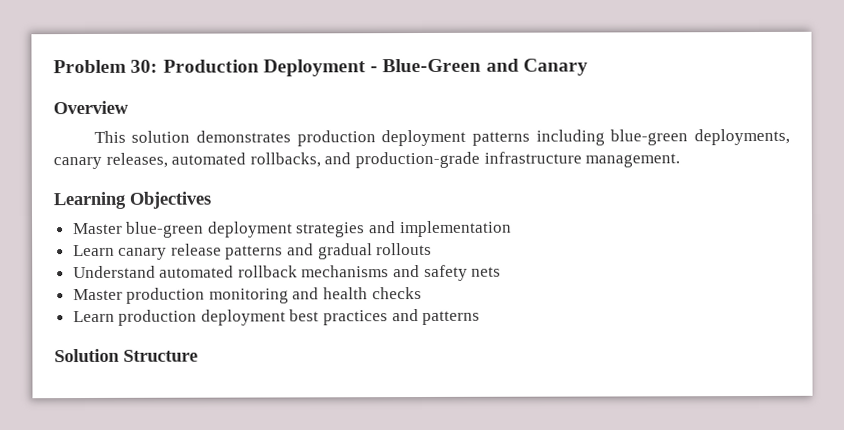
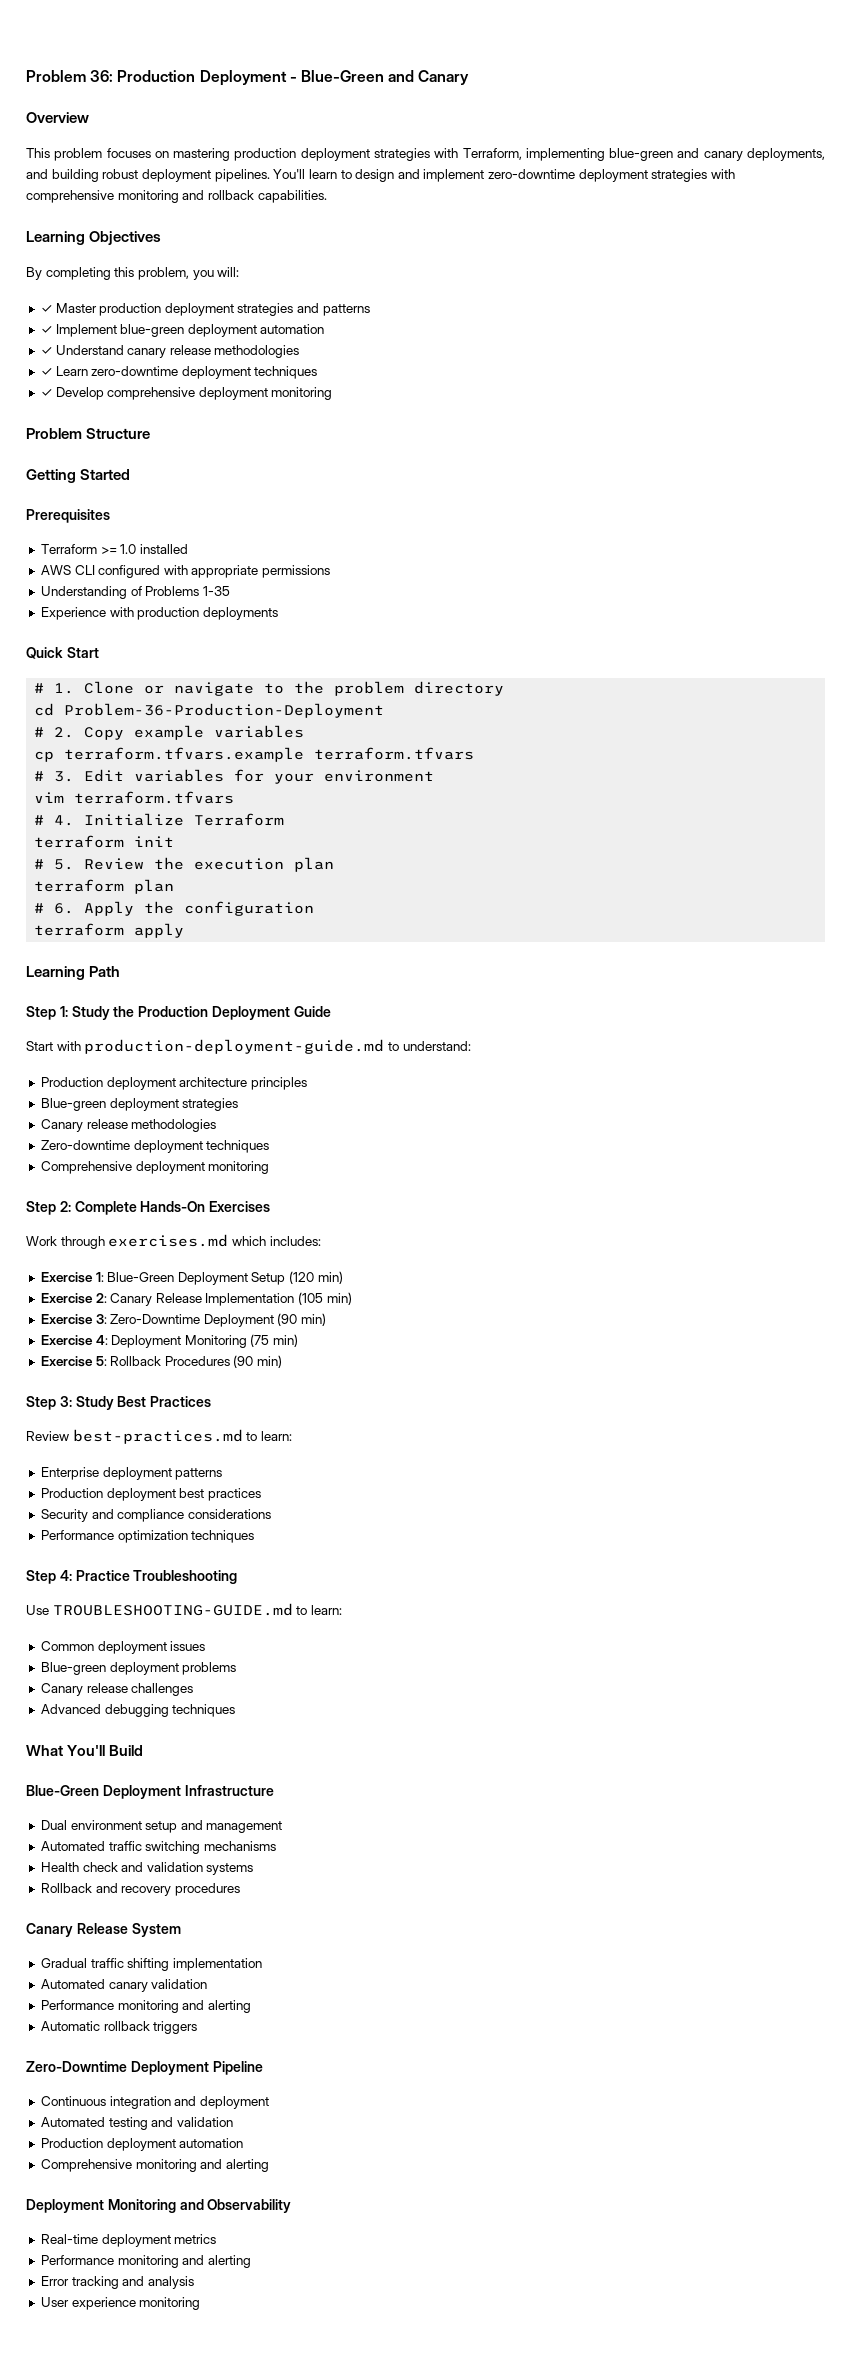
- Problem 30: Production Deployment - Blue-Green and Canary
+ Problem 36: Production Deployment - Blue-Green and Canary
- This solution demonstrates production deployment patterns including blue-green deployments, canary releases, automated rollbacks, and production-grade infrastructure management.
+ This problem focuses on mastering production deployment strategies with Terraform, implementing blue-green and canary deployments, and building robust deployment pipelines. You'll learn to design and implement zero-downtime deployment strategies with comprehensive monitoring and rollback capabilities.
  Learning Objectives
- Master blue-green deployment strategies and implementation
- Learn canary release patterns and gradual rollouts
- Understand automated rollback mechanisms and safety nets
- Master production monitoring and health checks
- Learn production deployment best practices and patterns
- Solution Structure
+ By completing this problem, you will:
+ ✓ Master production deployment strategies and patterns
+ ✓ Implement blue-green deployment automation
+ ✓ Understand canary release methodologies
+ ✓ Learn zero-downtime deployment techniques
+ ✓ Develop comprehensive deployment monitoring
+ Problem Structure
+ Getting Started
+ Prerequisites
+ Terraform >= 1.0 installed
+ AWS CLI configured with appropriate permissions
+ Understanding of Problems 1-35
+ Experience with production deployments
+ Quick Start
+ # 1. Clone or navigate to the problem directory
+ cd Problem-36-Production-Deployment
+ # 2. Copy example variables
+ cp terraform.tfvars.example terraform.tfvars
+ # 3. Edit variables for your environment
+ vim terraform.tfvars
+ # 4. Initialize Terraform
+ terraform init
+ # 5. Review the execution plan
+ terraform plan
+ # 6. Apply the configuration
+ terraform apply
+ Learning Path
+ Step 1: Study the Production Deployment Guide
+ Start with production-deployment-guide.md to understand:
+ Production deployment architecture principles
+ Blue-green deployment strategies
+ Canary release methodologies
+ Zero-downtime deployment techniques
+ Comprehensive deployment monitoring
+ Step 2: Complete Hands-On Exercises
+ Work through exercises.md which includes:
+ Exercise 1: Blue-Green Deployment Setup (120 min)
+ Exercise 2: Canary Release Implementation (105 min)
+ Exercise 3: Zero-Downtime Deployment (90 min)
+ Exercise 4: Deployment Monitoring (75 min)
+ Exercise 5: Rollback Procedures (90 min)
+ Step 3: Study Best Practices
+ Review best-practices.md to learn:
+ Enterprise deployment patterns
+ Production deployment best practices
+ Security and compliance considerations
+ Performance optimization techniques
+ Step 4: Practice Troubleshooting
+ Use TROUBLESHOOTING-GUIDE.md to learn:
+ Common deployment issues
+ Blue-green deployment problems
+ Canary release challenges
+ Advanced debugging techniques
+ What You'll Build
+ Blue-Green Deployment Infrastructure
+ Dual environment setup and management
+ Automated traffic switching mechanisms
+ Health check and validation systems
+ Rollback and recovery procedures
+ Canary Release System
+ Gradual traffic shifting implementation
+ Automated canary validation
+ Performance monitoring and alerting
+ Automatic rollback triggers
+ Zero-Downtime Deployment Pipeline
+ Continuous integration and deployment
+ Automated testing and validation
+ Production deployment automation
+ Comprehensive monitoring and alerting
+ Deployment Monitoring and Observability
+ Real-time deployment metrics
+ Performance monitoring and alerting
+ Error tracking and analysis
+ User experience monitoring

